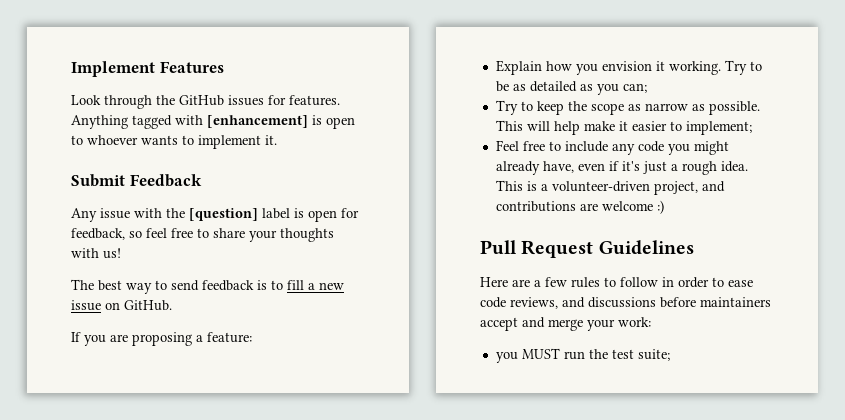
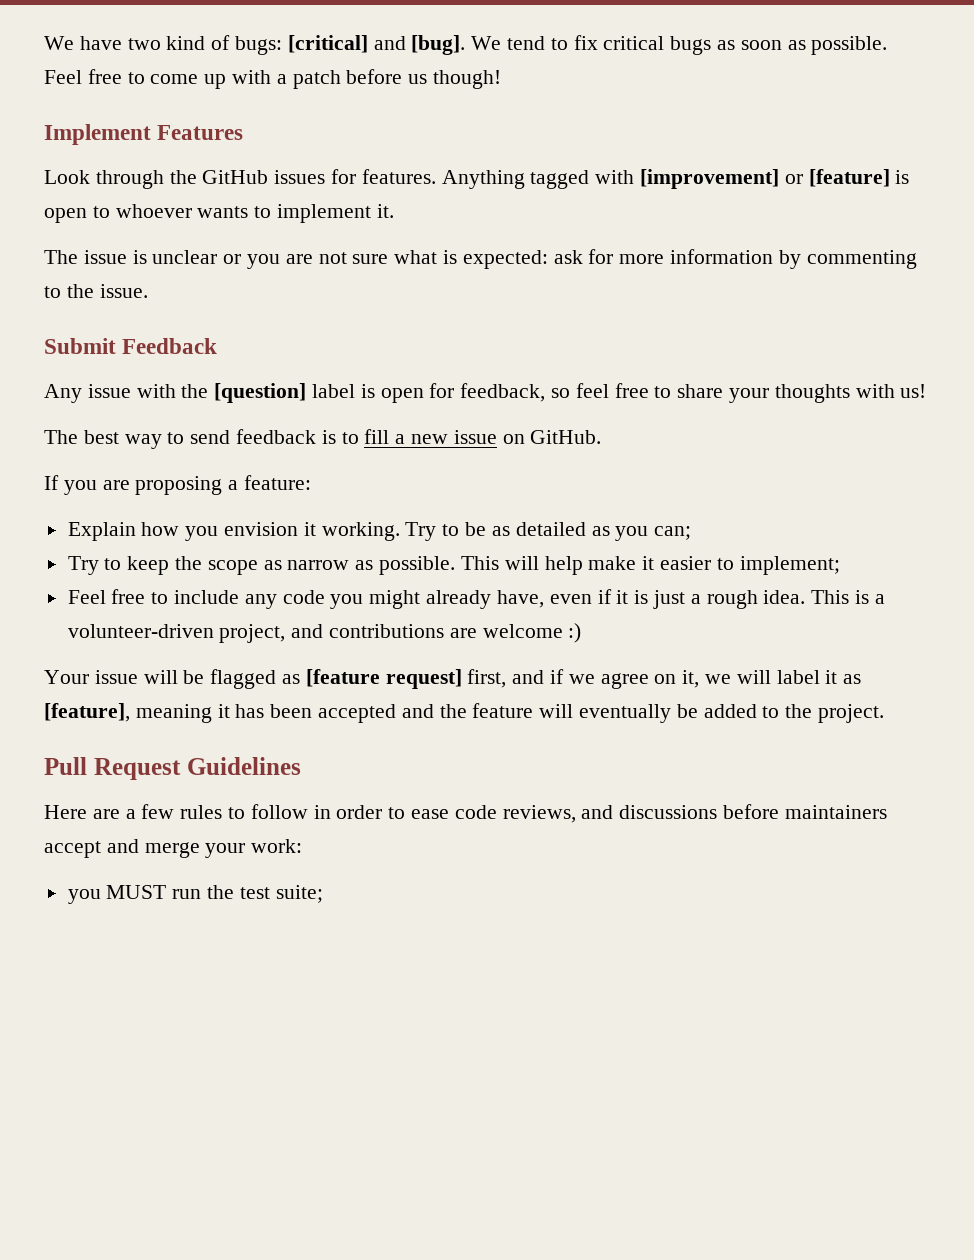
+ We have two kind of bugs: [critical] and [bug]. We tend to fix critical bugs as soon as possible. Feel free to come up with a patch before us though!
- Anything tagged with [enhancement] is open to whoever wants to implement it.
+ Anything tagged with [improvement] or [feature] is open to whoever wants to implement it.
+ The issue is unclear or you are not sure what is expected: ask for more information by commenting to the issue.
- Feel free to include any code you might already have, even if it's just a rough idea.
+ Feel free to include any code you might already have, even if it is just a rough idea.
+ Your issue will be flagged as [feature request] first, and if we agree on it, we will label it as [feature], meaning it has been accepted and the feature will eventually be added to the project.

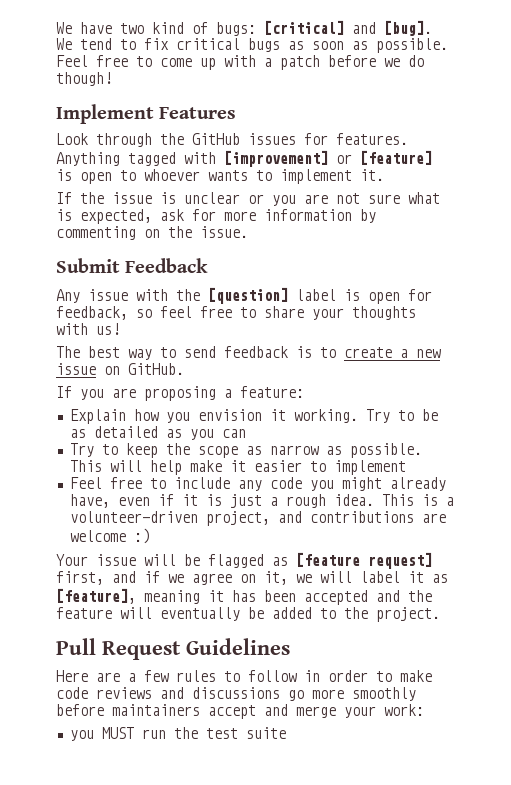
- Feel free to come up with a patch before us though!
+ Feel free to come up with a patch before we do though!
- The issue is unclear or you are not sure what is expected: ask for more information by commenting to the issue.
+ If the issue is unclear or you are not sure what is expected, ask for more information by commenting on the issue.
- The best way to send feedback is to fill a new issue on GitHub.
+ The best way to send feedback is to create a new issue on GitHub.
- Try to be as detailed as you can;
+ Try to be as detailed as you can
- This will help make it easier to implement;
+ This will help make it easier to implement
- Here are a few rules to follow in order to ease code reviews, and discussions before maintainers accept and merge your work:
+ Here are a few rules to follow in order to make code reviews and discussions go more smoothly before maintainers accept and merge your work:
- you MUST run the test suite;
+ you MUST run the test suite

